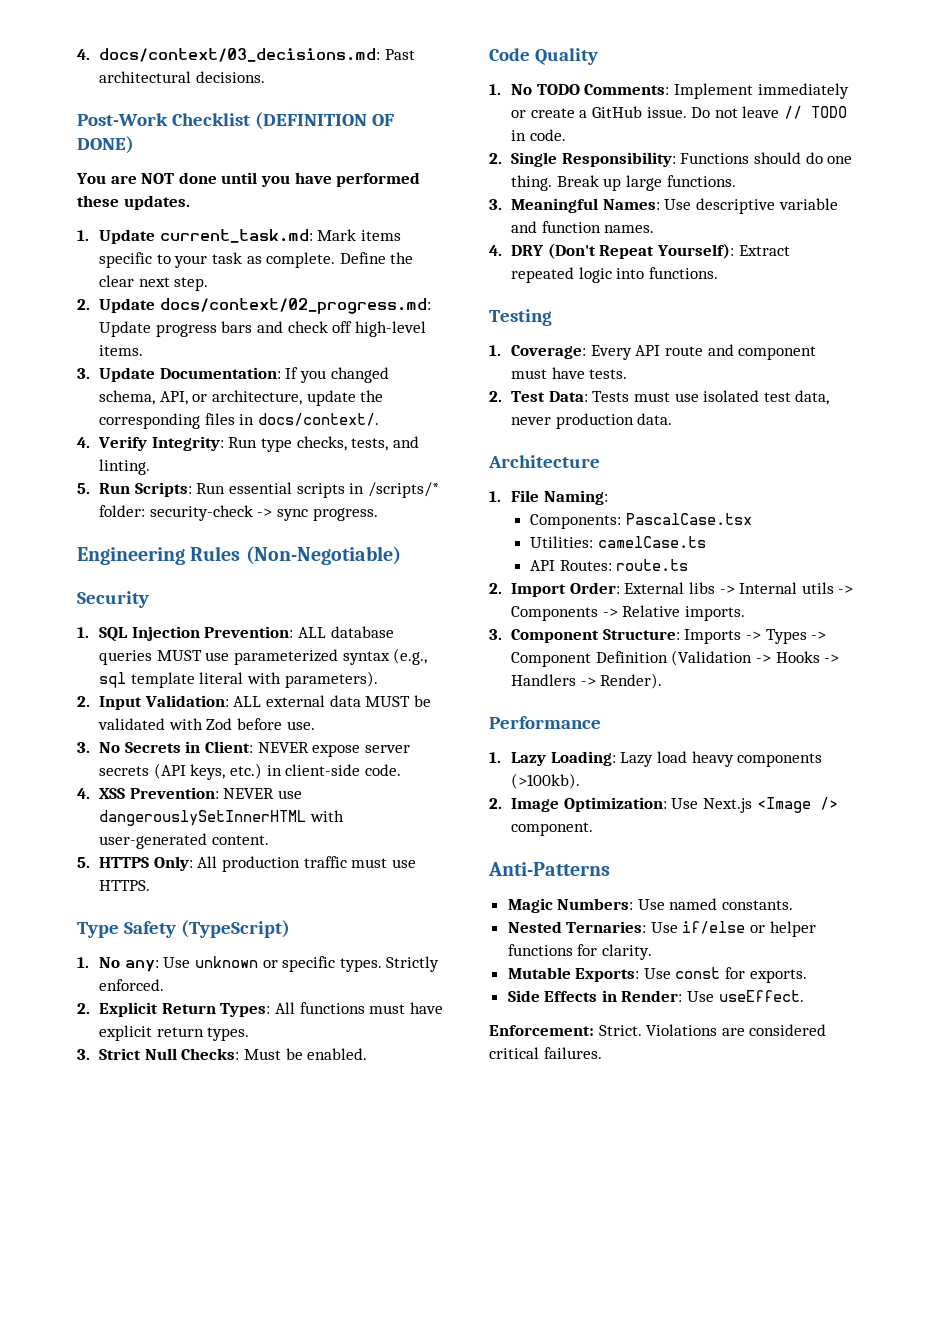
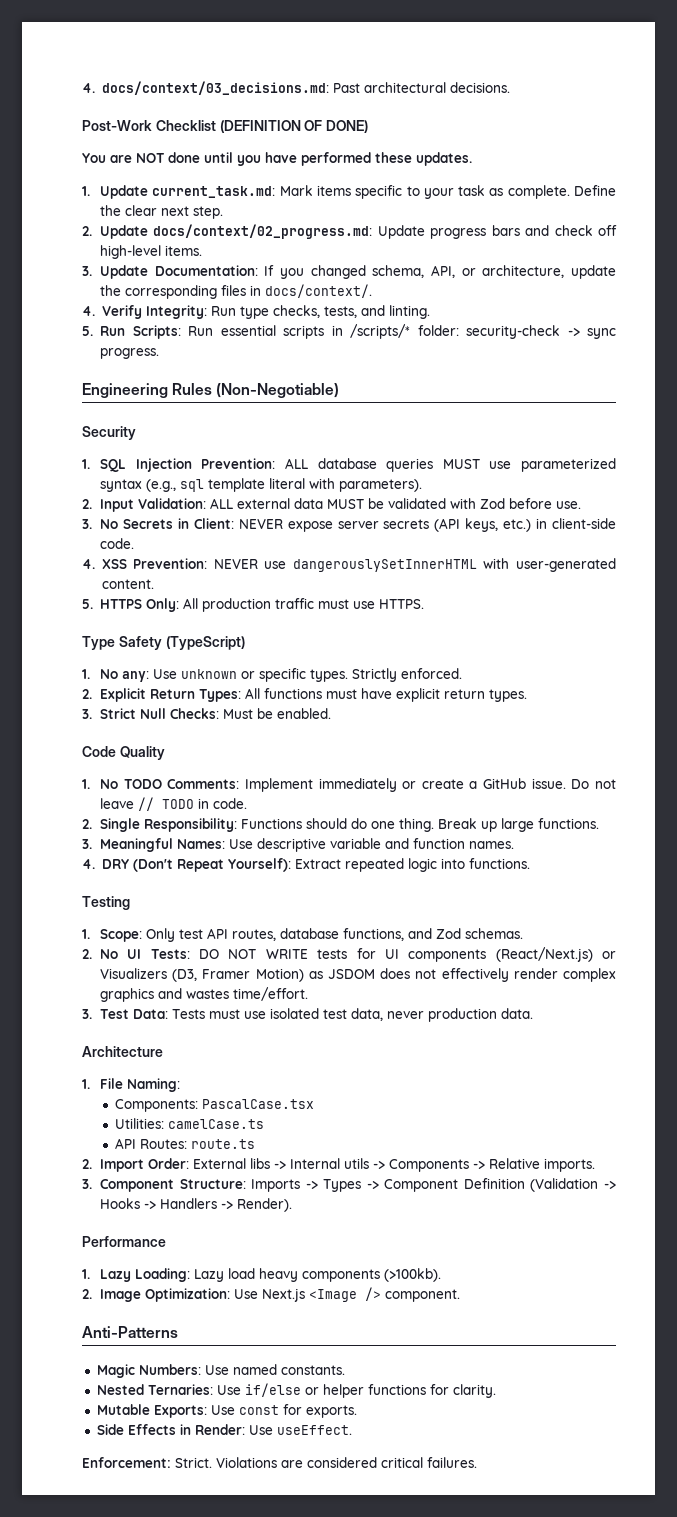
- 1. Coverage: Every API route and component must have tests.
- 2. Test Data: Tests must use isolated test data, never production data.
+ 1. Scope: Only test API routes, database functions, and Zod schemas.
+ 2. No UI Tests: DO NOT WRITE tests for UI components (React/Next.js) or Visualizers (D3, Framer Motion) as JSDOM does not effectively render complex graphics and wastes time/effort.
+ 3. Test Data: Tests must use isolated test data, never production data.

